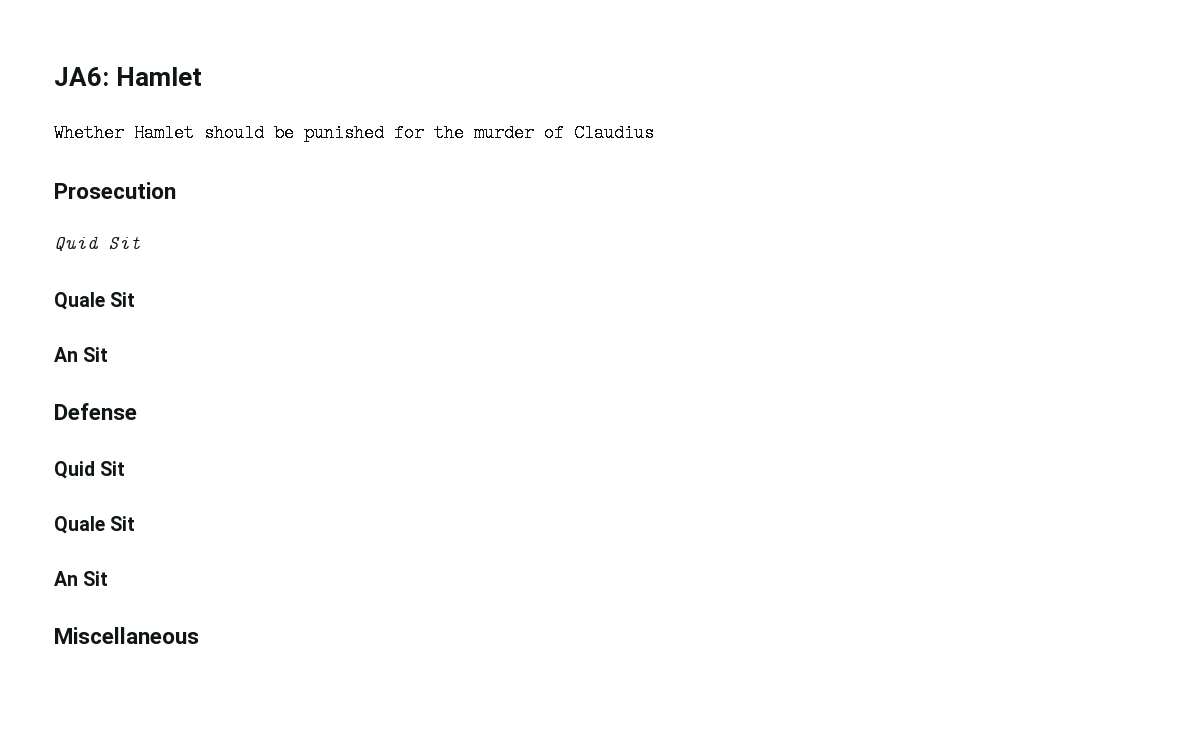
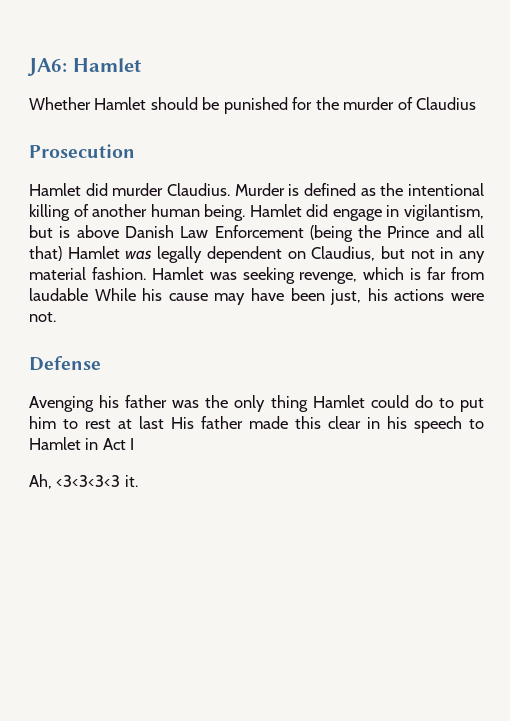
  Prosecution
- Quid Sit
- Quale Sit
- An Sit
+ Hamlet did murder Claudius. Murder is defined as the intentional killing of another human being. Hamlet did engage in vigilantism, but is above Danish Law Enforcement (being the Prince and all that) Hamlet was legally dependent on Claudius, but not in any material fashion. Hamlet was seeking revenge, which is far from laudable While his cause may have been just, his actions were not.
  Defense
- Quid Sit
- Quale Sit
- An Sit
- Miscellaneous
+ Avenging his father was the only thing Hamlet could do to put him to rest at last His father made this clear in his speech to Hamlet in Act I
+ Ah, <3<3<3<3 it.

